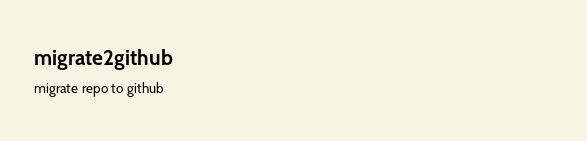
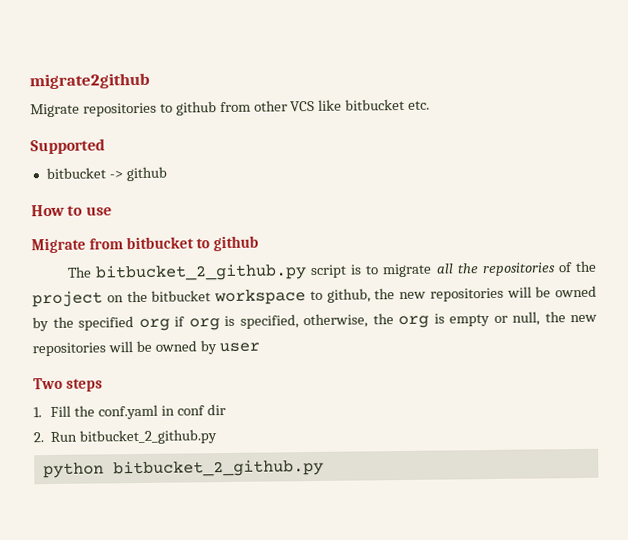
- migrate repo to github
+ Migrate repositories to github from other VCS like bitbucket etc.
+ Supported
+ bitbucket -> github
+ How to use
+ Migrate from bitbucket to github
+ The bitbucket_2_github.py script is to migrate all the repositories of the project on the bitbucket workspace to github, the new repositories will be owned by the specified org if org is specified, otherwise, the org is empty or null, the new repositories will be owned by user
+ Two steps
+ 1. Fill the conf.yaml in conf dir
+ 2. Run bitbucket_2_github.py
+ python bitbucket_2_github.py

